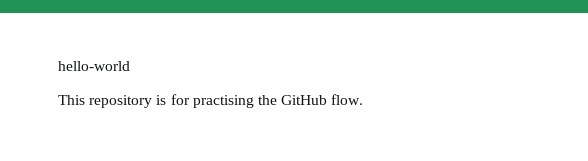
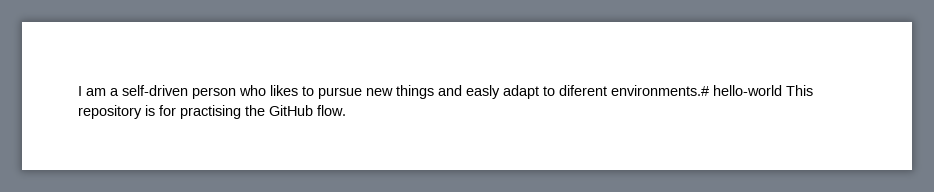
- hello-world
- This repository is for practising the GitHub flow.
+ I am a self-driven person who likes to pursue new things and easly adapt to diferent environments.# hello-world This repository is for practising the GitHub flow.

